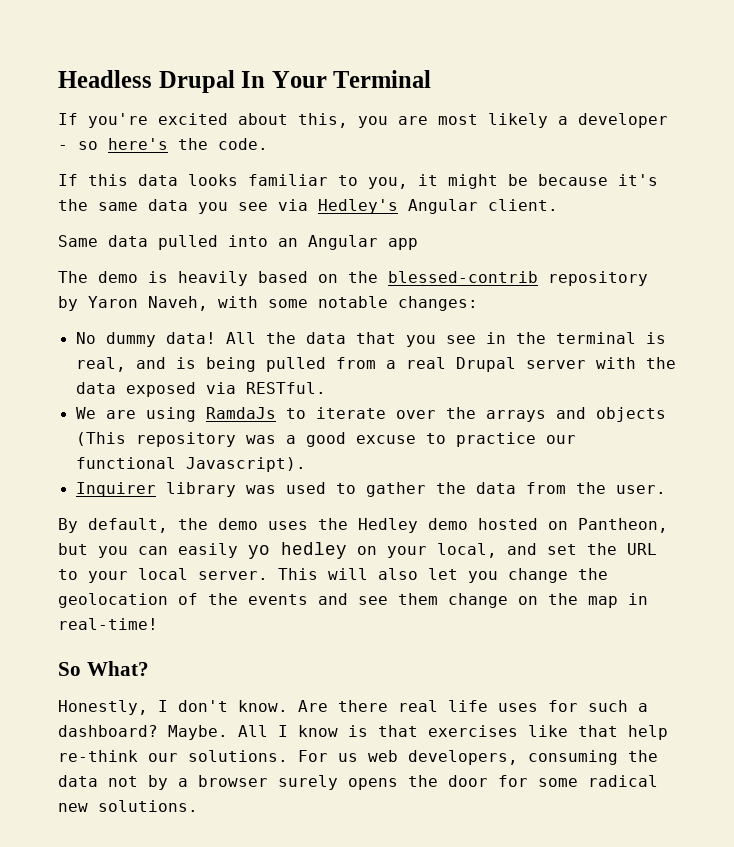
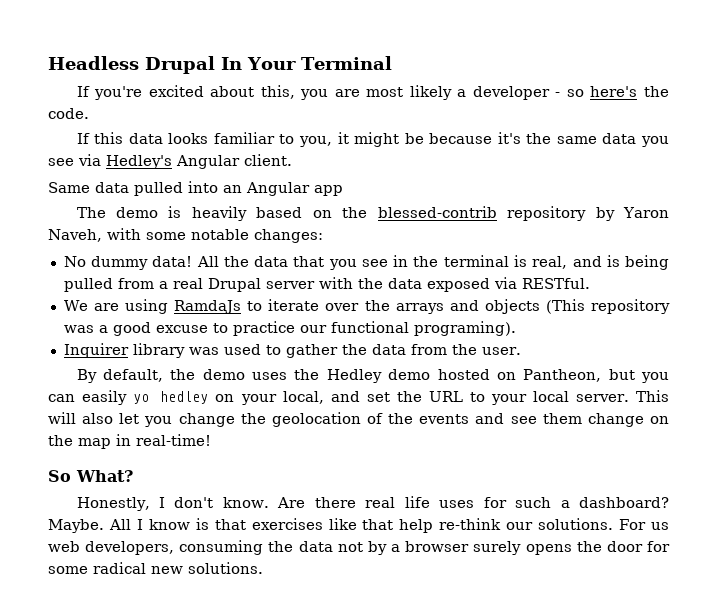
- We are using RamdaJs to iterate over the arrays and objects (This repository was a good excuse to practice our functional Javascript).
+ We are using RamdaJs to iterate over the arrays and objects (This repository was a good excuse to practice our functional programing).

